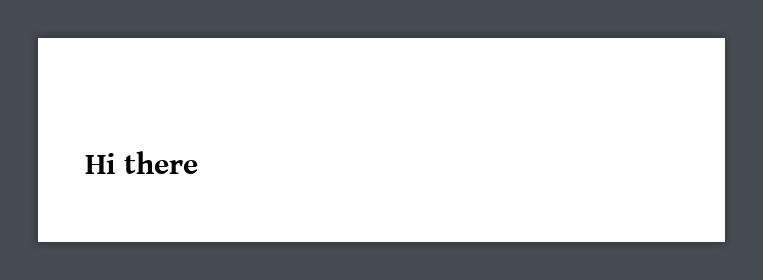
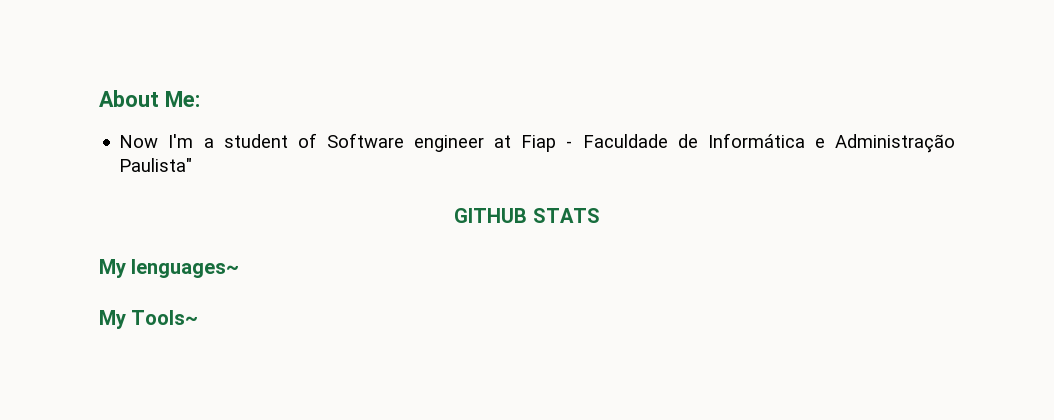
- Hi there
+ About Me:
+ Now I'm a student of Software engineer at Fiap - Faculdade de Informática e Administração Paulista"
+ GITHUB STATS
+ My lenguages~
+ My Tools~

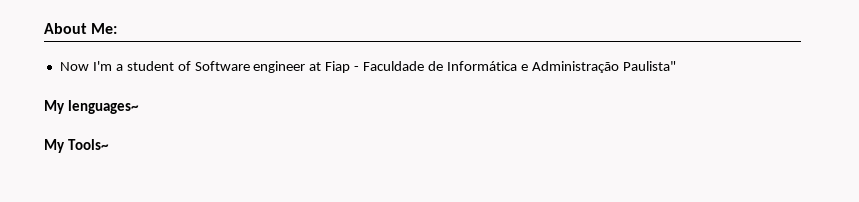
- GITHUB STATS

